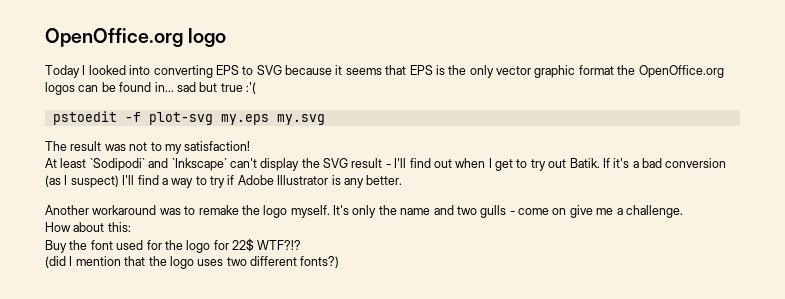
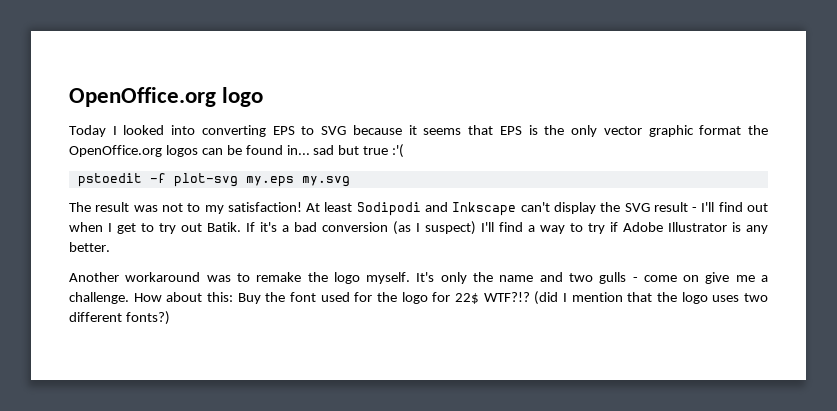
- The result was not to my satisfaction!
- At least `Sodipodi` and `Inkscape` can't display the SVG result - I'll find out when I get to try out Batik.
+ The result was not to my satisfaction! At least Sodipodi and Inkscape can't display the SVG result - I'll find out when I get to try out Batik.
- It's only the name and two gulls - come on give me a challenge.
- How about this:
- Buy the font used for the logo for 22$ WTF?!?
- (did I mention that the logo uses two different fonts?)
+ It's only the name and two gulls - come on give me a challenge. How about this: Buy the font used for the logo for 22$ WTF?!? (did I mention that the logo uses two different fonts?)

